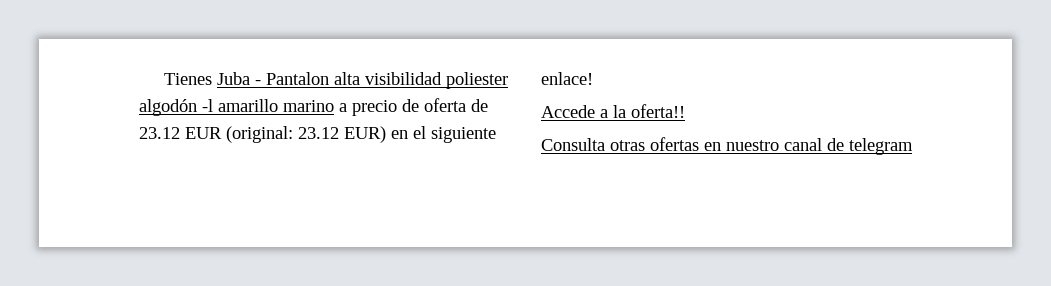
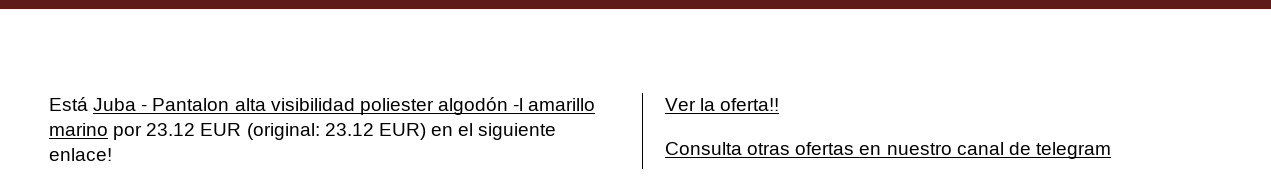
- Tienes Juba - Pantalon alta visibilidad poliester algodón -l amarillo marino a precio de oferta de 23.12 EUR (original: 23.12 EUR) en el siguiente enlace!
+ Está Juba - Pantalon alta visibilidad poliester algodón -l amarillo marino por 23.12 EUR (original: 23.12 EUR) en el siguiente enlace!
- Accede a la oferta!!
+ Ver la oferta!!

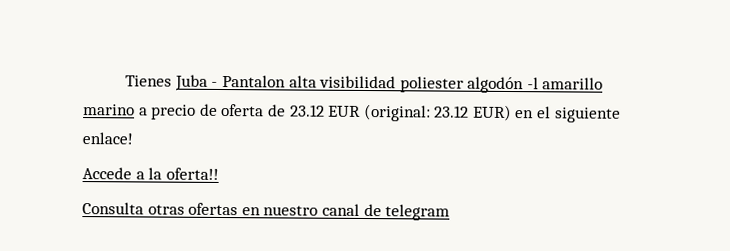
- Está Juba - Pantalon alta visibilidad poliester algodón -l amarillo marino por 23.12 EUR (original: 23.12 EUR) en el siguiente enlace!
+ Tienes Juba - Pantalon alta visibilidad poliester algodón -l amarillo marino a precio de oferta de 23.12 EUR (original: 23.12 EUR) en el siguiente enlace!
- Ver la oferta!!
+ Accede a la oferta!!

